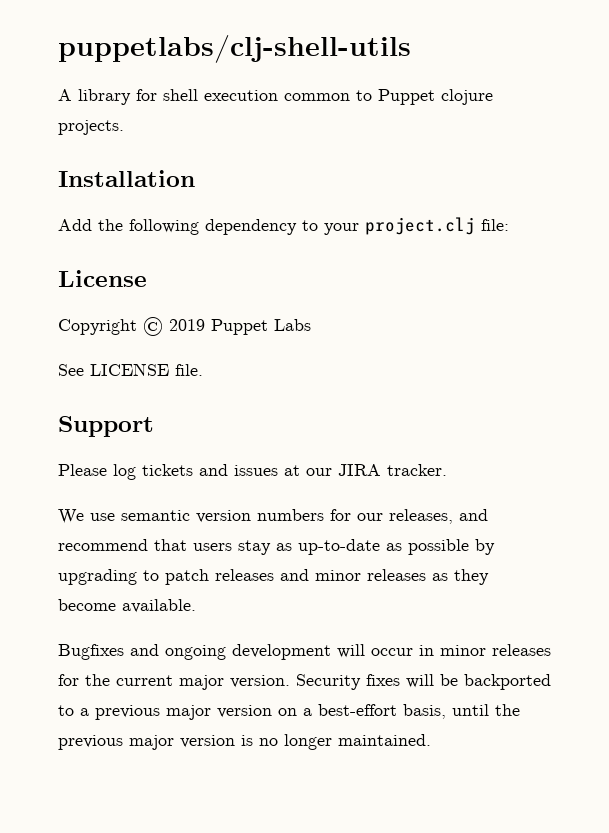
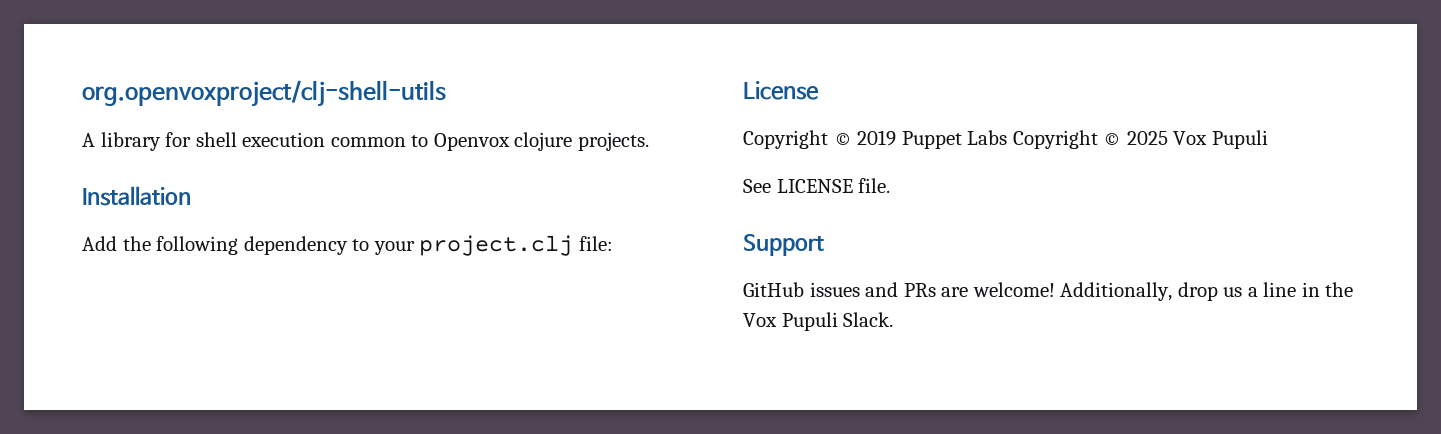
- puppetlabs/clj-shell-utils
+ org.openvoxproject/clj-shell-utils
- A library for shell execution common to Puppet clojure projects.
+ A library for shell execution common to Openvox clojure projects.
- Copyright © 2019 Puppet Labs
+ Copyright © 2019 Puppet Labs Copyright © 2025 Vox Pupuli
- Please log tickets and issues at our JIRA tracker.
- We use semantic version numbers for our releases, and recommend that users stay as up-to-date as possible by upgrading to patch releases and minor releases as they become available.
- Bugfixes and ongoing development will occur in minor releases for the current major version. Security fixes will be backported to a previous major version on a best-effort basis, until the previous major version is no longer maintained.
+ GitHub issues and PRs are welcome! Additionally, drop us a line in the Vox Pupuli Slack.

